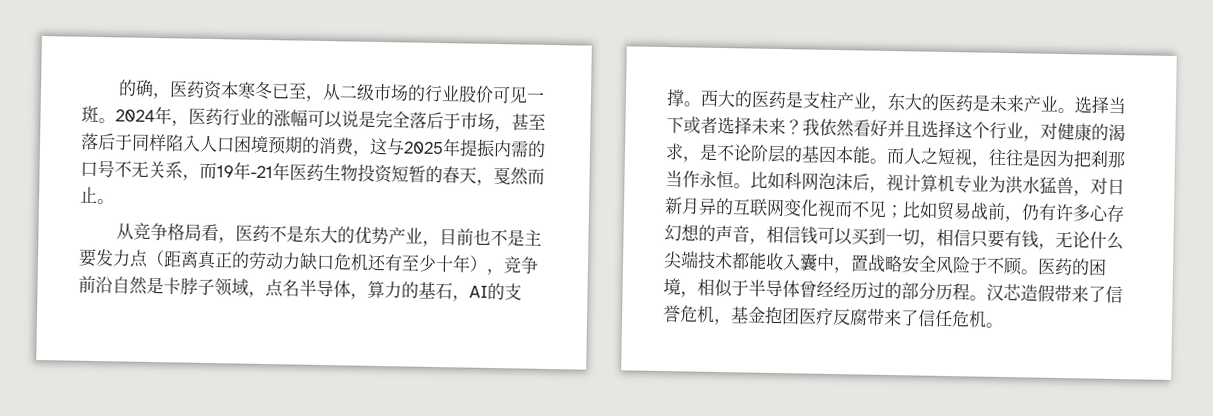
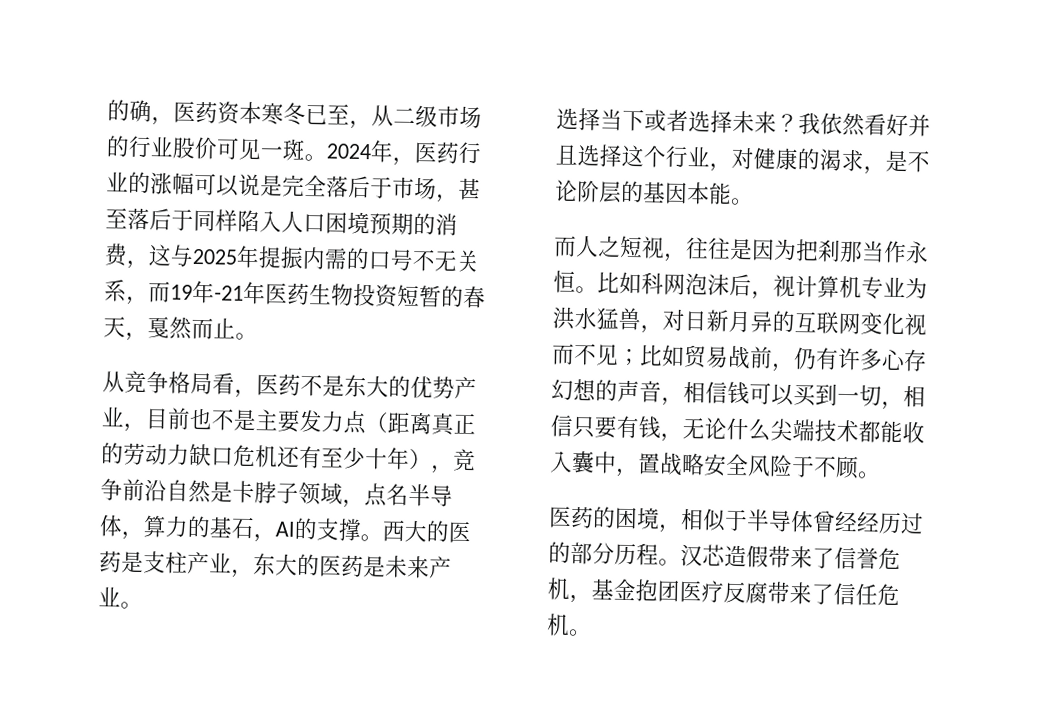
- 西大的医药是支柱产业，东大的医药是未来产业。选择当下或者选择未来？
+ 西大的医药是支柱产业，东大的医药是未来产业。
+ 选择当下或者选择未来？
- 我依然看好并且选择这个行业，对健康的渴求，是不论阶层的基因本能。而人之短视，往往是因为把刹那当作永恒。
+ 我依然看好并且选择这个行业，对健康的渴求，是不论阶层的基因本能。
+ 而人之短视，往往是因为把刹那当作永恒。
- 比如贸易战前，仍有许多心存幻想的声音，相信钱可以买到一切，相信只要有钱，无论什么尖端技术都能收入囊中，置战略安全风险于不顾。医药的困境，相似于半导体曾经经历过的部分历程。
+ 比如贸易战前，仍有许多心存幻想的声音，相信钱可以买到一切，相信只要有钱，无论什么尖端技术都能收入囊中，置战略安全风险于不顾。
+ 医药的困境，相似于半导体曾经经历过的部分历程。

